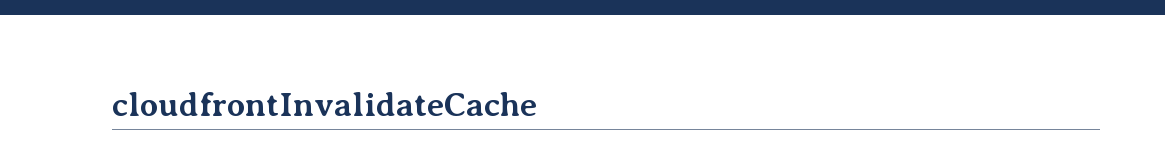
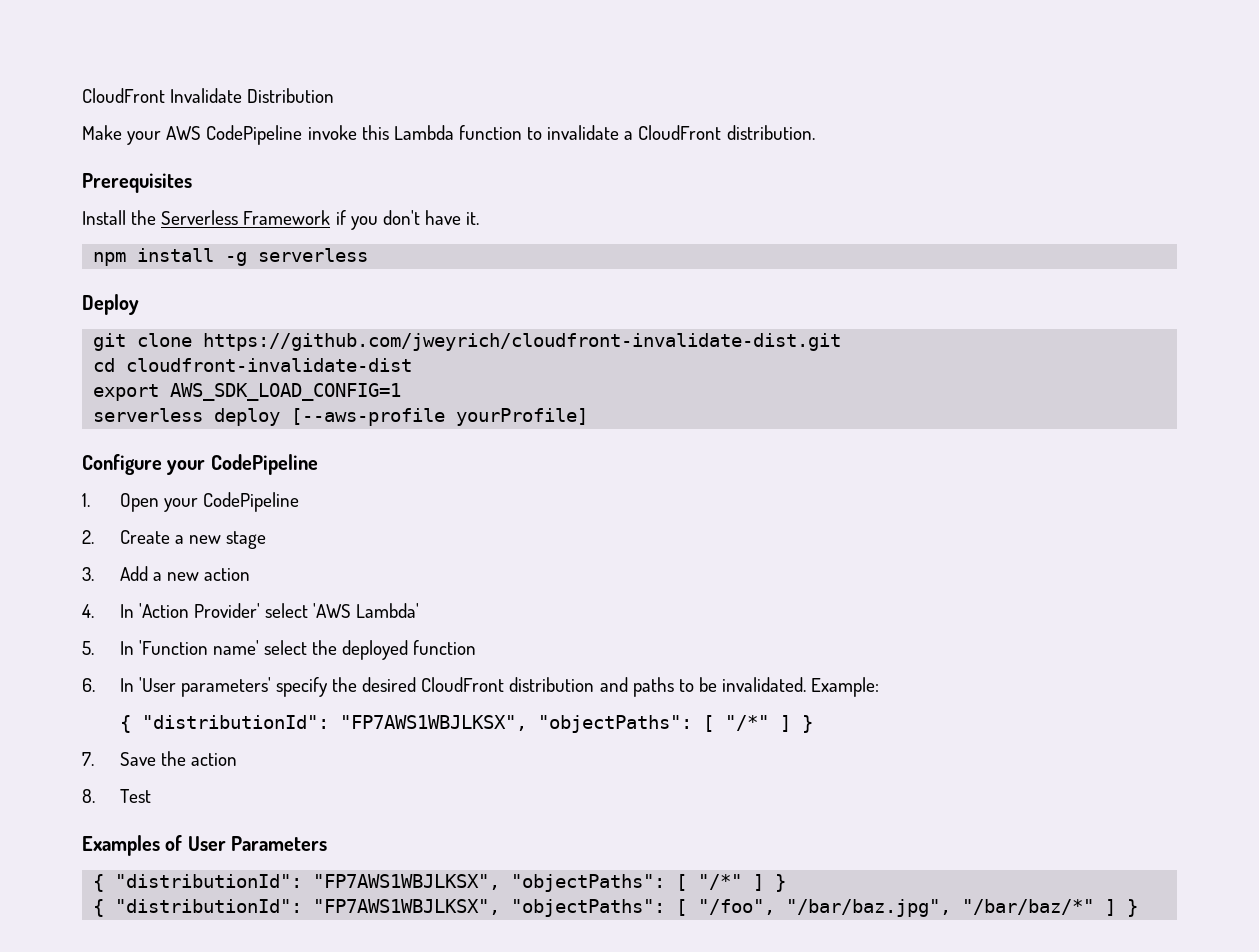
- cloudfrontInvalidateCache
+ CloudFront Invalidate Distribution
+ Make your AWS CodePipeline invoke this Lambda function to invalidate a CloudFront distribution.
+ Prerequisites
+ Install the Serverless Framework if you don't have it.
+ npm install -g serverless
+ Deploy
+ git clone https://github.com/jweyrich/cloudfront-invalidate-dist.git
+ cd cloudfront-invalidate-dist
+ export AWS_SDK_LOAD_CONFIG=1
+ serverless deploy [--aws-profile yourProfile]
+ Configure your CodePipeline
+ 1. Open your CodePipeline
+ 2. Create a new stage
+ 3. Add a new action
+ 4. In 'Action Provider' select 'AWS Lambda'
+ 5. In 'Function name' select the deployed function
+ 6. In 'User parameters' specify the desired CloudFront distribution and paths to be invalidated. Example:
+ { "distributionId": "FP7AWS1WBJLKSX", "objectPaths": [ "/*" ] }
+ 7. Save the action
+ 8. Test
+ Examples of User Parameters
+ { "distributionId": "FP7AWS1WBJLKSX", "objectPaths": [ "/*" ] }
+ { "distributionId": "FP7AWS1WBJLKSX", "objectPaths": [ "/foo", "/bar/baz.jpg", "/bar/baz/*" ] }

